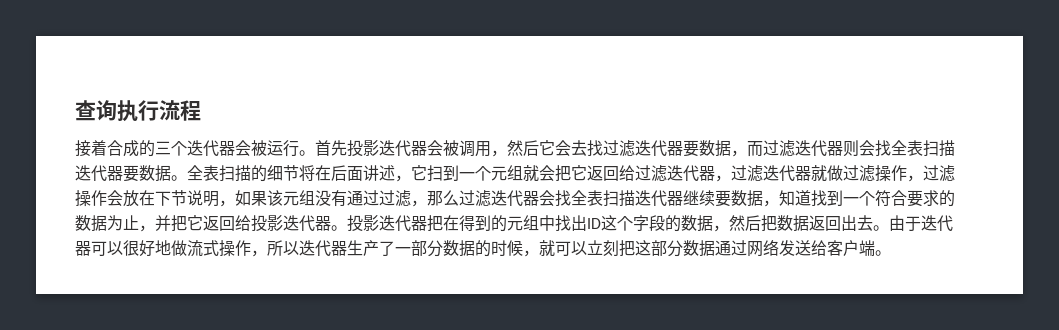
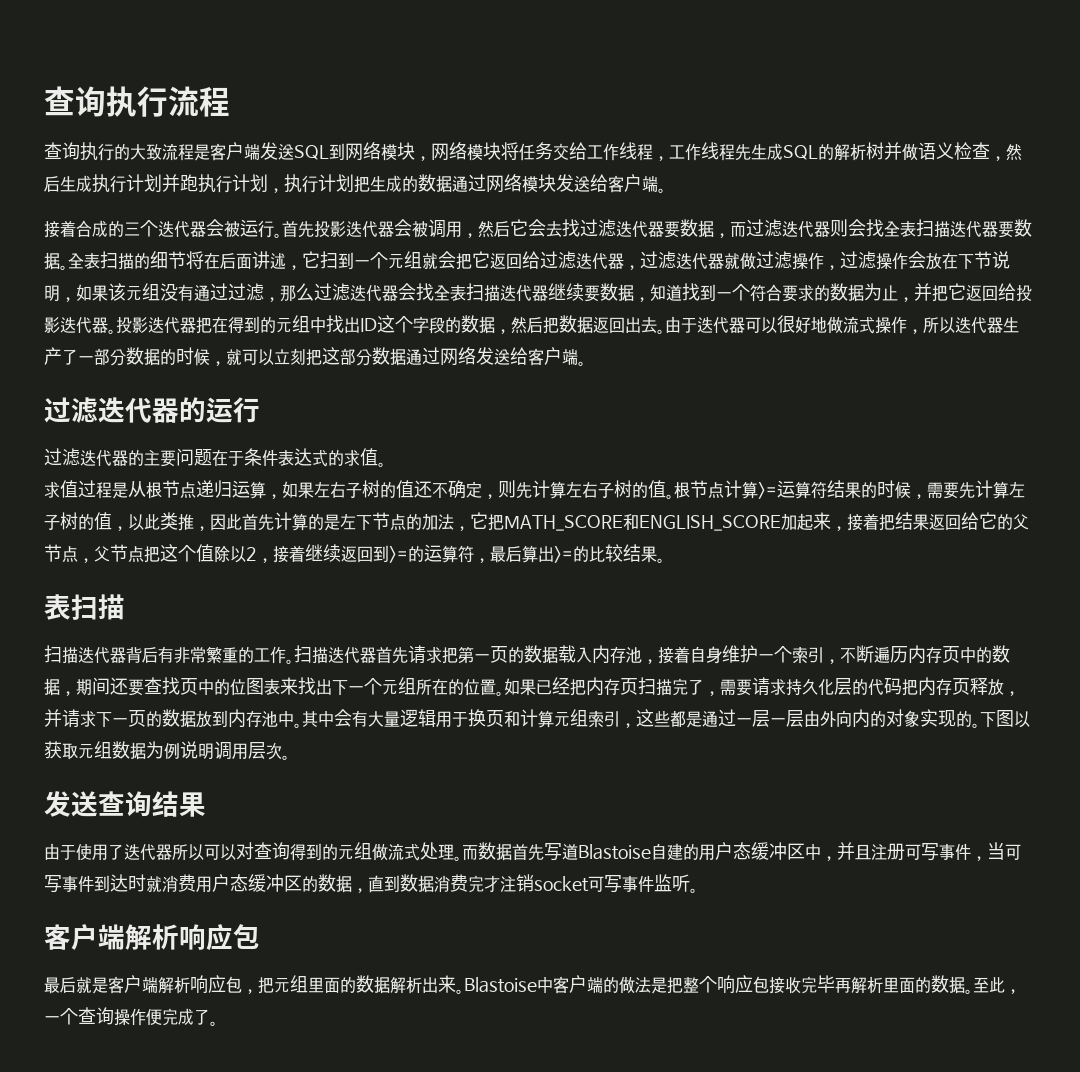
+ 查询执行的大致流程是客户端发送SQL到网络模块，网络模块将任务交给工作线程，工作线程先生成SQL的解析树并做语义检查，然后生成执行计划并跑执行计划，执行计划把生成的数据通过网络模块发送给客户端。
+ 过滤迭代器的运行
+ 过滤迭代器的主要问题在于条件表达式的求值。
+ 求值过程是从根节点递归运算，如果左右子树的值还不确定，则先计算左右子树的值。根节点计算>=运算符结果的时候，需要先计算左子树的值，以此类推，因此首先计算的是左下节点的加法，它把MATH_SCORE和ENGLISH_SCORE加起来，接着把结果返回给它的父节点，父节点把这个值除以2，接着继续返回到>=的运算符，最后算出>=的比较结果。
+ 表扫描
+ 扫描迭代器背后有非常繁重的工作。扫描迭代器首先请求把第一页的数据载入内存池，接着自身维护一个索引，不断遍历内存页中的数据，期间还要查找页中的位图表来找出下一个元组所在的位置。如果已经把内存页扫描完了，需要请求持久化层的代码把内存页释放，并请求下一页的数据放到内存池中。其中会有大量逻辑用于换页和计算元组索引，这些都是通过一层一层由外向内的对象实现的。下图以获取元组数据为例说明调用层次。
+ 发送查询结果
+ 由于使用了迭代器所以可以对查询得到的元组做流式处理。而数据首先写道Blastoise自建的用户态缓冲区中，并且注册可写事件，当可写事件到达时就消费用户态缓冲区的数据，直到数据消费完才注销socket可写事件监听。
+ 客户端解析响应包
+ 最后就是客户端解析响应包，把元组里面的数据解析出来。Blastoise中客户端的做法是把整个响应包接收完毕再解析里面的数据。至此，一个查询操作便完成了。

